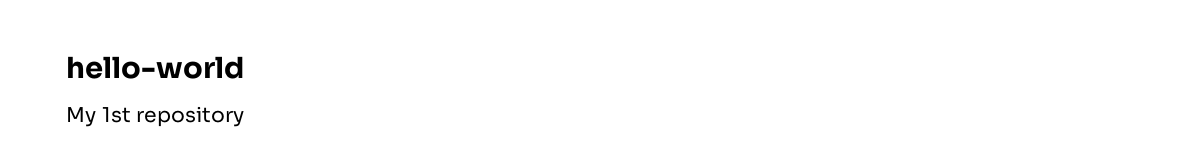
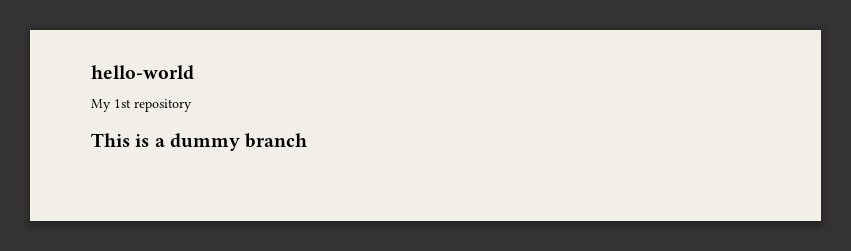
+ This is a dummy branch

